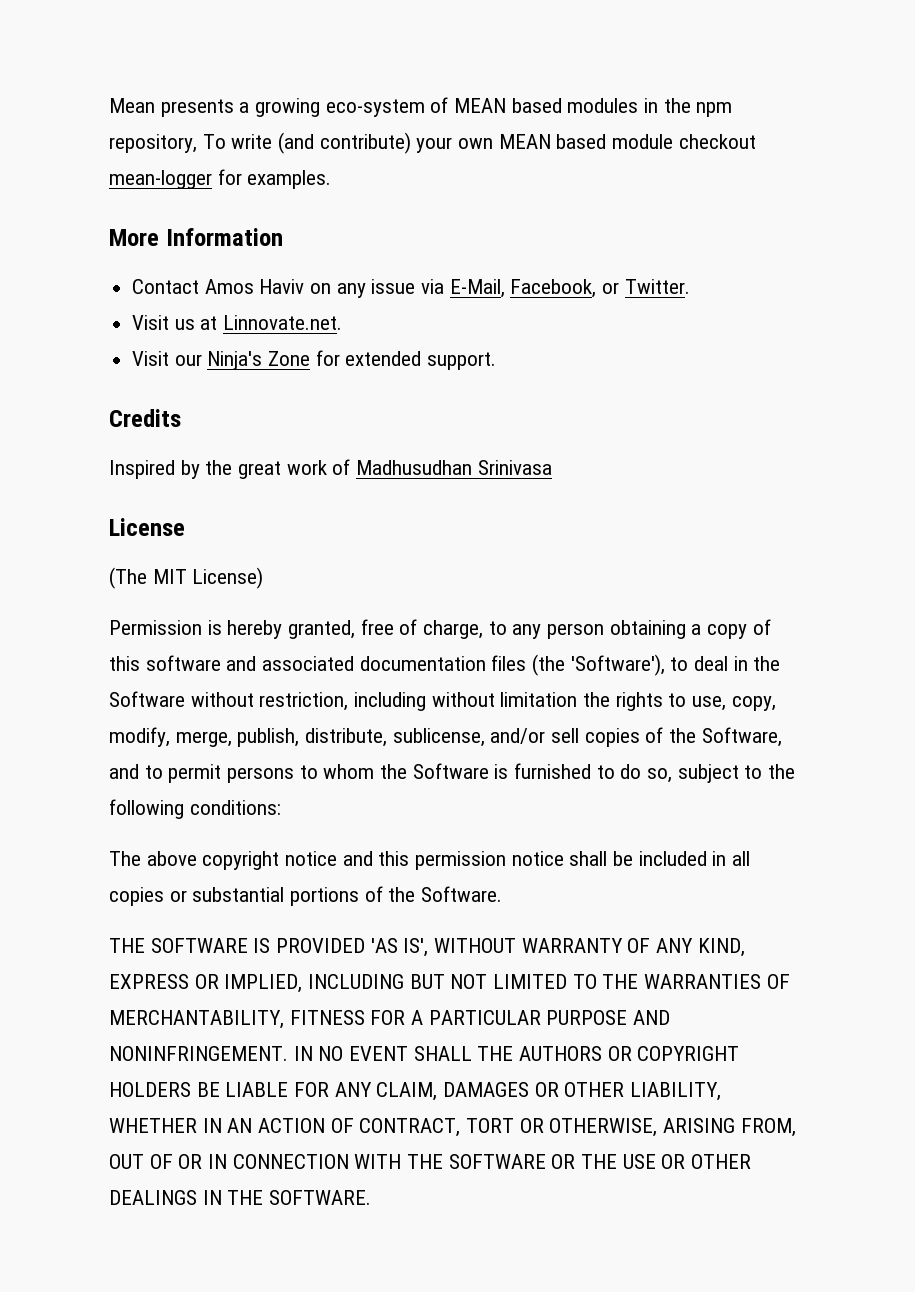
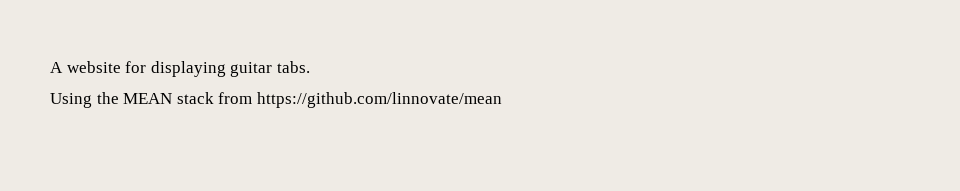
- Mean presents a growing eco-system of MEAN based modules in the npm repository, To write (and contribute) your own MEAN based module checkout mean-logger for examples.
- More Information
- Contact Amos Haviv on any issue via E-Mail, Facebook, or Twitter.
- Visit us at Linnovate.net.
- Visit our Ninja's Zone for extended support.
- Credits
- Inspired by the great work of Madhusudhan Srinivasa
- License
- (The MIT License)
- Permission is hereby granted, free of charge, to any person obtaining a copy of this software and associated documentation files (the 'Software'), to deal in the Software without restriction, including without limitation the rights to use, copy, modify, merge, publish, distribute, sublicense, and/or sell copies of the Software, and to permit persons to whom the Software is furnished to do so, subject to the following conditions:
- The above copyright notice and this permission notice shall be included in all copies or substantial portions of the Software.
- THE SOFTWARE IS PROVIDED 'AS IS', WITHOUT WARRANTY OF ANY KIND, EXPRESS OR IMPLIED, INCLUDING BUT NOT LIMITED TO THE WARRANTIES OF MERCHANTABILITY, FITNESS FOR A PARTICULAR PURPOSE AND NONINFRINGEMENT. IN NO EVENT SHALL THE AUTHORS OR COPYRIGHT HOLDERS BE LIABLE FOR ANY CLAIM, DAMAGES OR OTHER LIABILITY, WHETHER IN AN ACTION OF CONTRACT, TORT OR OTHERWISE, ARISING FROM, OUT OF OR IN CONNECTION WITH THE SOFTWARE OR THE USE OR OTHER DEALINGS IN THE SOFTWARE.
+ A website for displaying guitar tabs.
+ Using the MEAN stack from https://github.com/linnovate/mean

